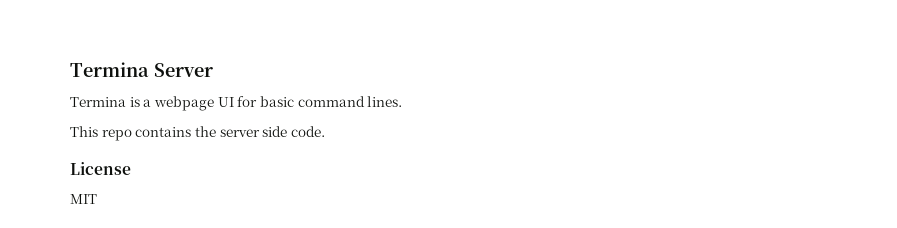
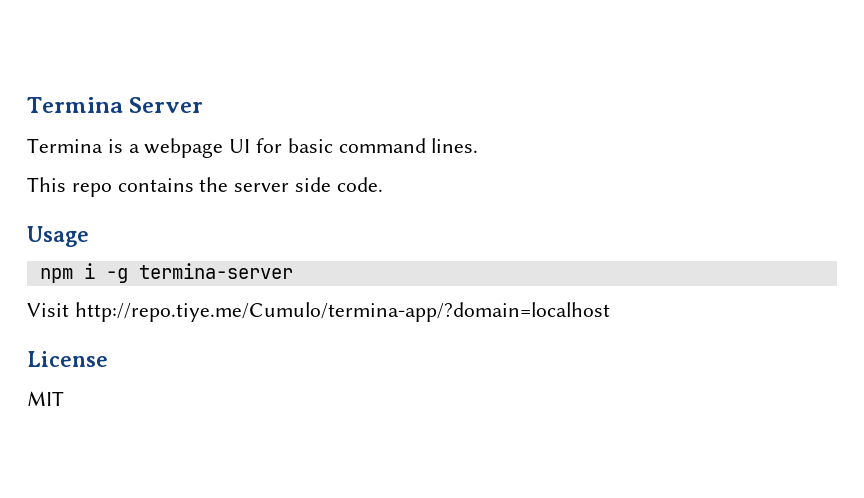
+ Usage
+ npm i -g termina-server
+ Visit http://repo.tiye.me/Cumulo/termina-app/?domain=localhost

